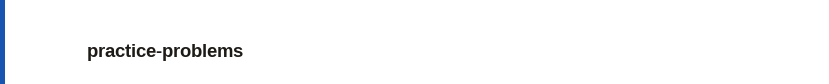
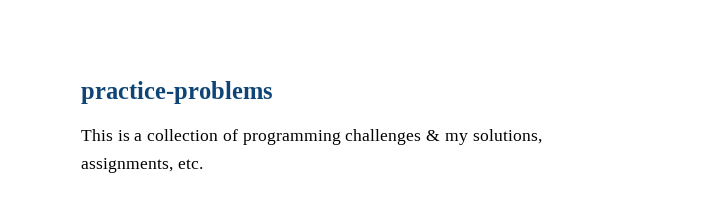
+ This is a collection of programming challenges & my solutions, assignments, etc.

